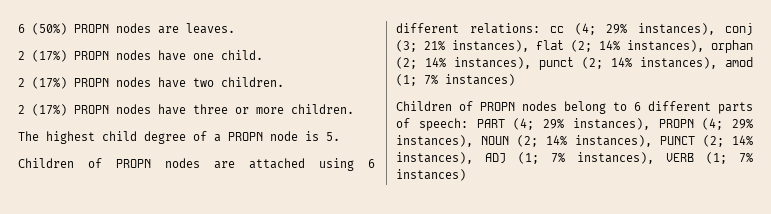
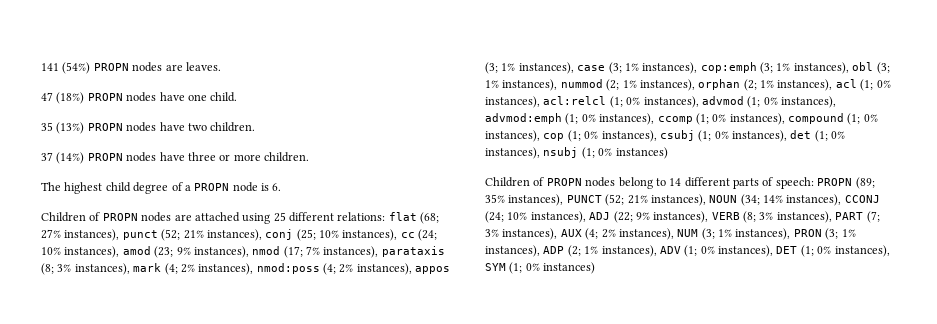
- 6 (50%) PROPN nodes are leaves.
+ 141 (54%) PROPN nodes are leaves.
- 2 (17%) PROPN nodes have one child.
+ 47 (18%) PROPN nodes have one child.
- 2 (17%) PROPN nodes have two children.
+ 35 (13%) PROPN nodes have two children.
- 2 (17%) PROPN nodes have three or more children.
+ 37 (14%) PROPN nodes have three or more children.
- The highest child degree of a PROPN node is 5.
+ The highest child degree of a PROPN node is 6.
- Children of PROPN nodes are attached using 6 different relations: cc (4; 29% instances), conj (3; 21% instances), flat (2; 14% instances), orphan (2; 14% instances), punct (2; 14% instances), amod (1; 7% instances)
+ Children of PROPN nodes are attached using 25 different relations: flat (68; 27% instances), punct (52; 21% instances), conj (25; 10% instances), cc (24; 10% instances), amod (23; 9% instances), nmod (17; 7% instances), parataxis (8; 3% instances), mark (4; 2% instances), nmod:poss (4; 2% instances), appos (3; 1% instances), case (3; 1% instances), cop:emph (3; 1% instances), obl (3; 1% instances), nummod (2; 1% instances), orphan (2; 1% instances), acl (1; 0% instances), acl:relcl (1; 0% instances), advmod (1; 0% instances), advmod:emph (1; 0% instances), ccomp (1; 0% instances), compound (1; 0% instances), cop (1; 0% instances), csubj (1; 0% instances), det (1; 0% instances), nsubj (1; 0% instances)
- Children of PROPN nodes belong to 6 different parts of speech: PART (4; 29% instances), PROPN (4; 29% instances), NOUN (2; 14% instances), PUNCT (2; 14% instances), ADJ (1; 7% instances), VERB (1; 7% instances)
+ Children of PROPN nodes belong to 14 different parts of speech: PROPN (89; 35% instances), PUNCT (52; 21% instances), NOUN (34; 14% instances), CCONJ (24; 10% instances), ADJ (22; 9% instances), VERB (8; 3% instances), PART (7; 3% instances), AUX (4; 2% instances), NUM (3; 1% instances), PRON (3; 1% instances), ADP (2; 1% instances), ADV (1; 0% instances), DET (1; 0% instances), SYM (1; 0% instances)

